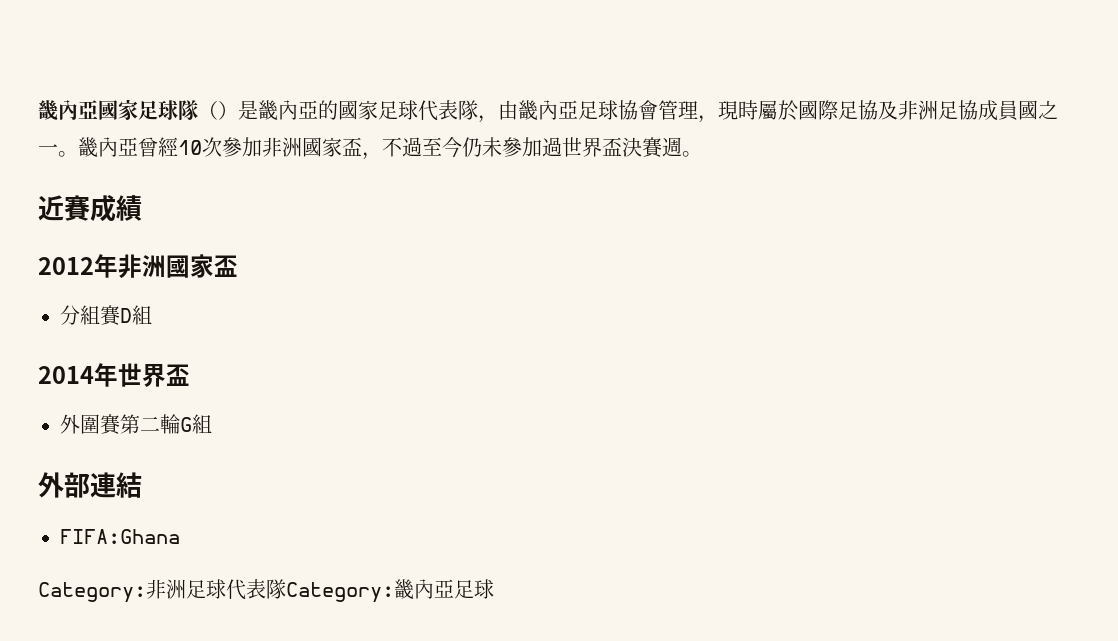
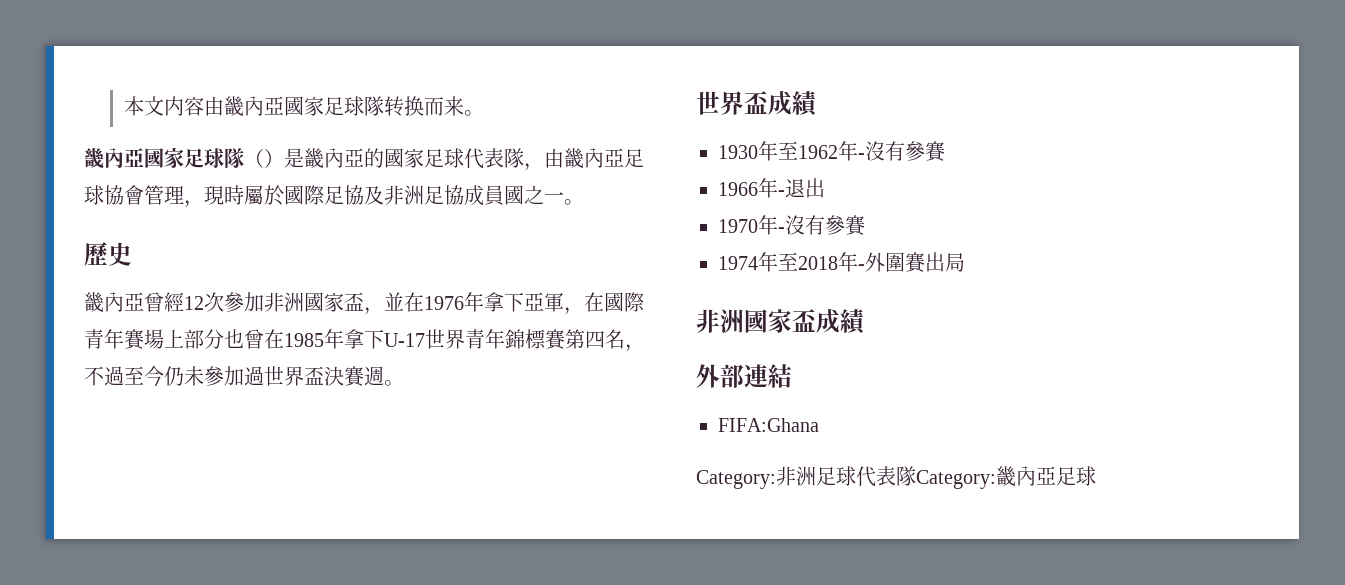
+ 本文内容由畿內亞國家足球隊转换而来。
- 畿內亞國家足球隊（）是畿內亞的國家足球代表隊，由畿內亞足球協會管理，現時屬於國際足協及非洲足協成員國之一。畿內亞曾經10次參加非洲國家盃，不過至今仍未參加過世界盃決賽週。
+ 畿內亞國家足球隊（）是畿內亞的國家足球代表隊，由畿內亞足球協會管理，現時屬於國際足協及非洲足協成員國之一。
+ 歷史
+ 畿內亞曾經12次參加非洲國家盃，並在1976年拿下亞軍，在國際青年賽場上部分也曾在1985年拿下U-17世界青年錦標賽第四名，不過至今仍未參加過世界盃決賽週。
- 近賽成績
- 2012年非洲國家盃
- 分組賽D組
- 2014年世界盃
- 外圍賽第二輪G組
+ 世界盃成績
+ 1930年至1962年-沒有參賽
+ 1966年-退出
+ 1970年-沒有參賽
+ 1974年至2018年-外圍賽出局
+ 非洲國家盃成績

